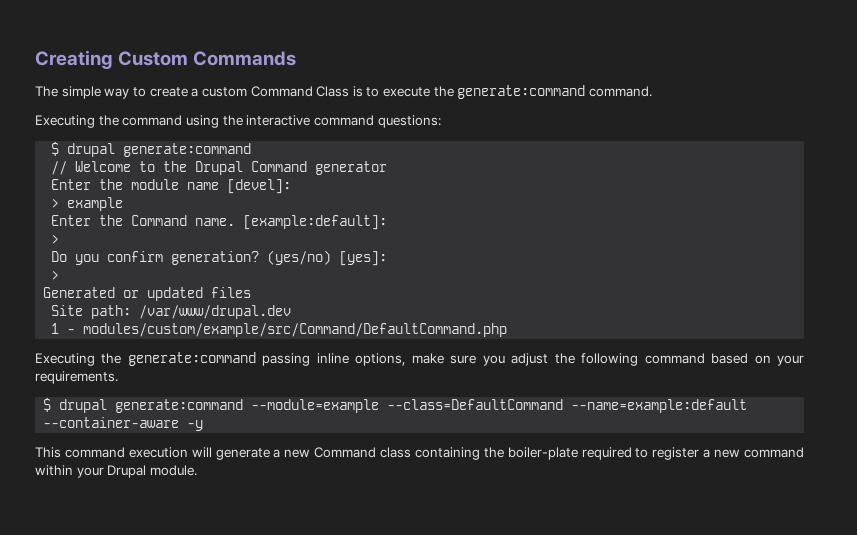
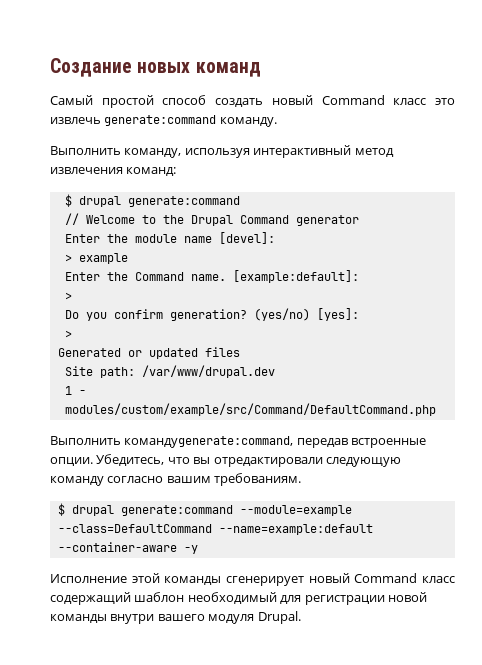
- Creating Custom Commands
- The simple way to create a custom Command Class is to execute the generate:command command.
- Executing the command using the interactive command questions:
+ Создание новых команд
+ Самый простой способ создать новый Command класс это извлечь generate:command команду.
+ Выполнить команду, используя интерактивный метод извлечения команд:
- Executing the generate:command passing inline options, make sure you adjust the following command based on your requirements.
+ Выполнить командуgenerate:command, передав встроенные опции. Убедитесь, что вы отредактировали следующую команду согласно вашим требованиям.
- This command execution will generate a new Command class containing the boiler-plate required to register a new command within your Drupal module.
+ Исполнение этой команды сгенерирует новый Command класс содержащий шаблон необходимый для регистрации новой команды внутри вашего модуля Drupal.

